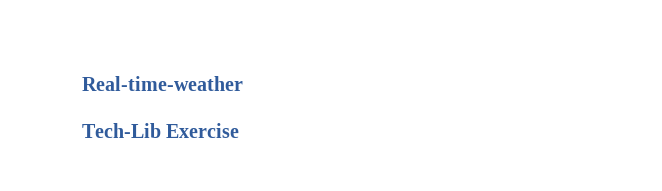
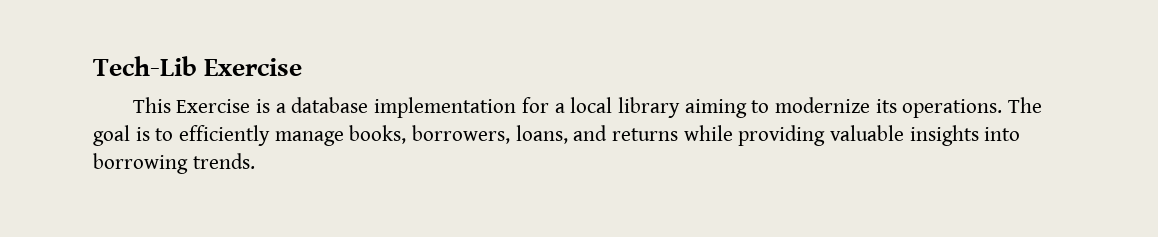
- Real-time-weather
+ This Exercise is a database implementation for a local library aiming to modernize its operations. The goal is to efficiently manage books, borrowers, loans, and returns while providing valuable insights into borrowing trends.

